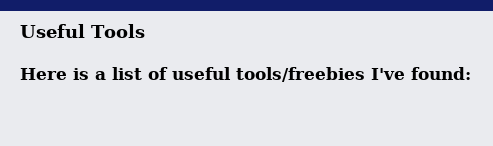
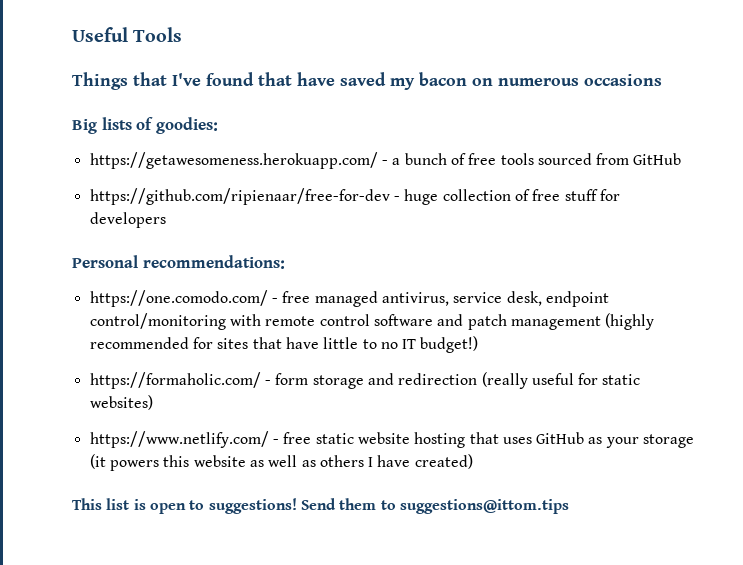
- Here is a list of useful tools/freebies I've found:
+ Things that I've found that have saved my bacon on numerous occasions
+ Big lists of goodies:
+ https://getawesomeness.herokuapp.com/ - a bunch of free tools sourced from GitHub
+ https://github.com/ripienaar/free-for-dev - huge collection of free stuff for developers
+ Personal recommendations:
+ https://one.comodo.com/ - free managed antivirus, service desk, endpoint control/monitoring with remote control software and patch management (highly recommended for sites that have little to no IT budget!)
+ https://formaholic.com/ - form storage and redirection (really useful for static websites)
+ https://www.netlify.com/ - free static website hosting that uses GitHub as your storage (it powers this website as well as others I have created)
+ This list is open to suggestions! Send them to suggestions@ittom.tips

